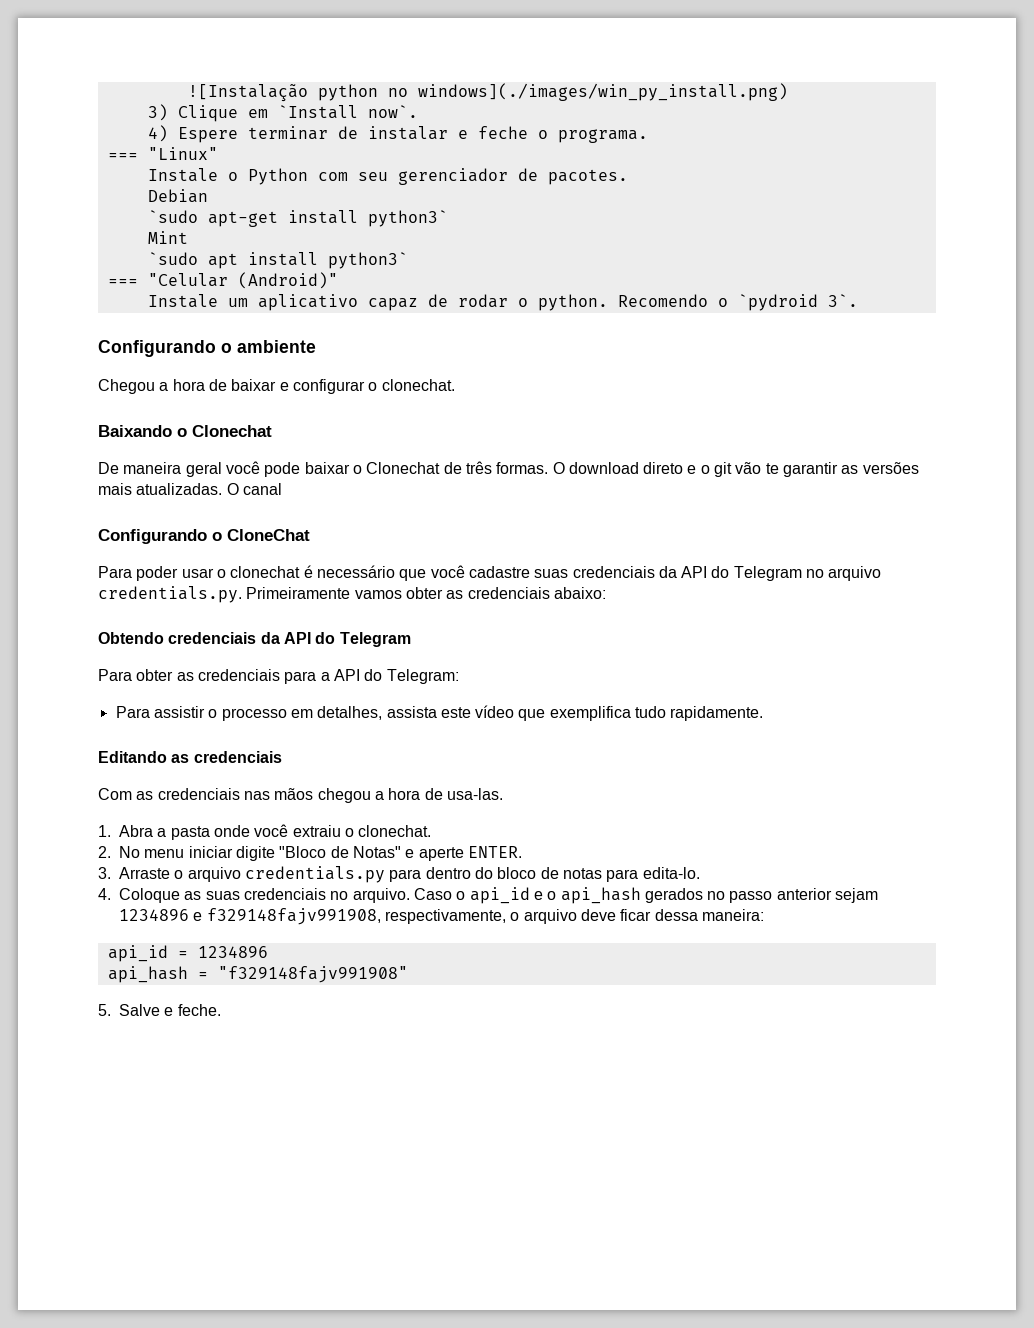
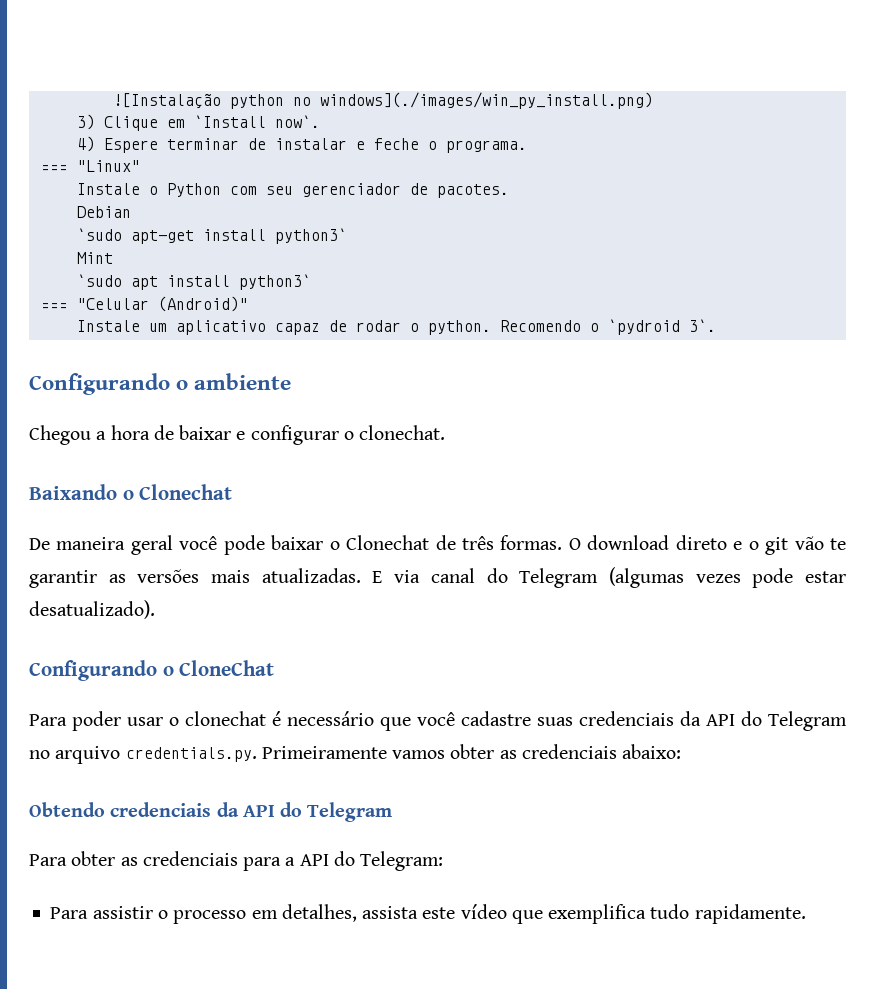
- O canal
+ E via canal do Telegram (algumas vezes pode estar desatualizado).
- Editando as credenciais
- Com as credenciais nas mãos chegou a hora de usa-las.
- 1. Abra a pasta onde você extraiu o clonechat.
- 2. No menu iniciar digite "Bloco de Notas" e aperte ENTER.
- 3. Arraste o arquivo credentials.py para dentro do bloco de notas para edita-lo.
- 4. Coloque as suas credenciais no arquivo. Caso o api_id e o api_hash gerados no passo anterior sejam 1234896 e f329148fajv991908, respectivamente, o arquivo deve ficar dessa maneira:
- api_id = 1234896
- api_hash = "f329148fajv991908"
- 5. Salve e feche.

